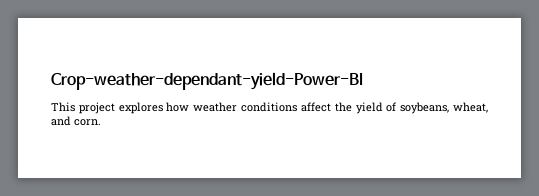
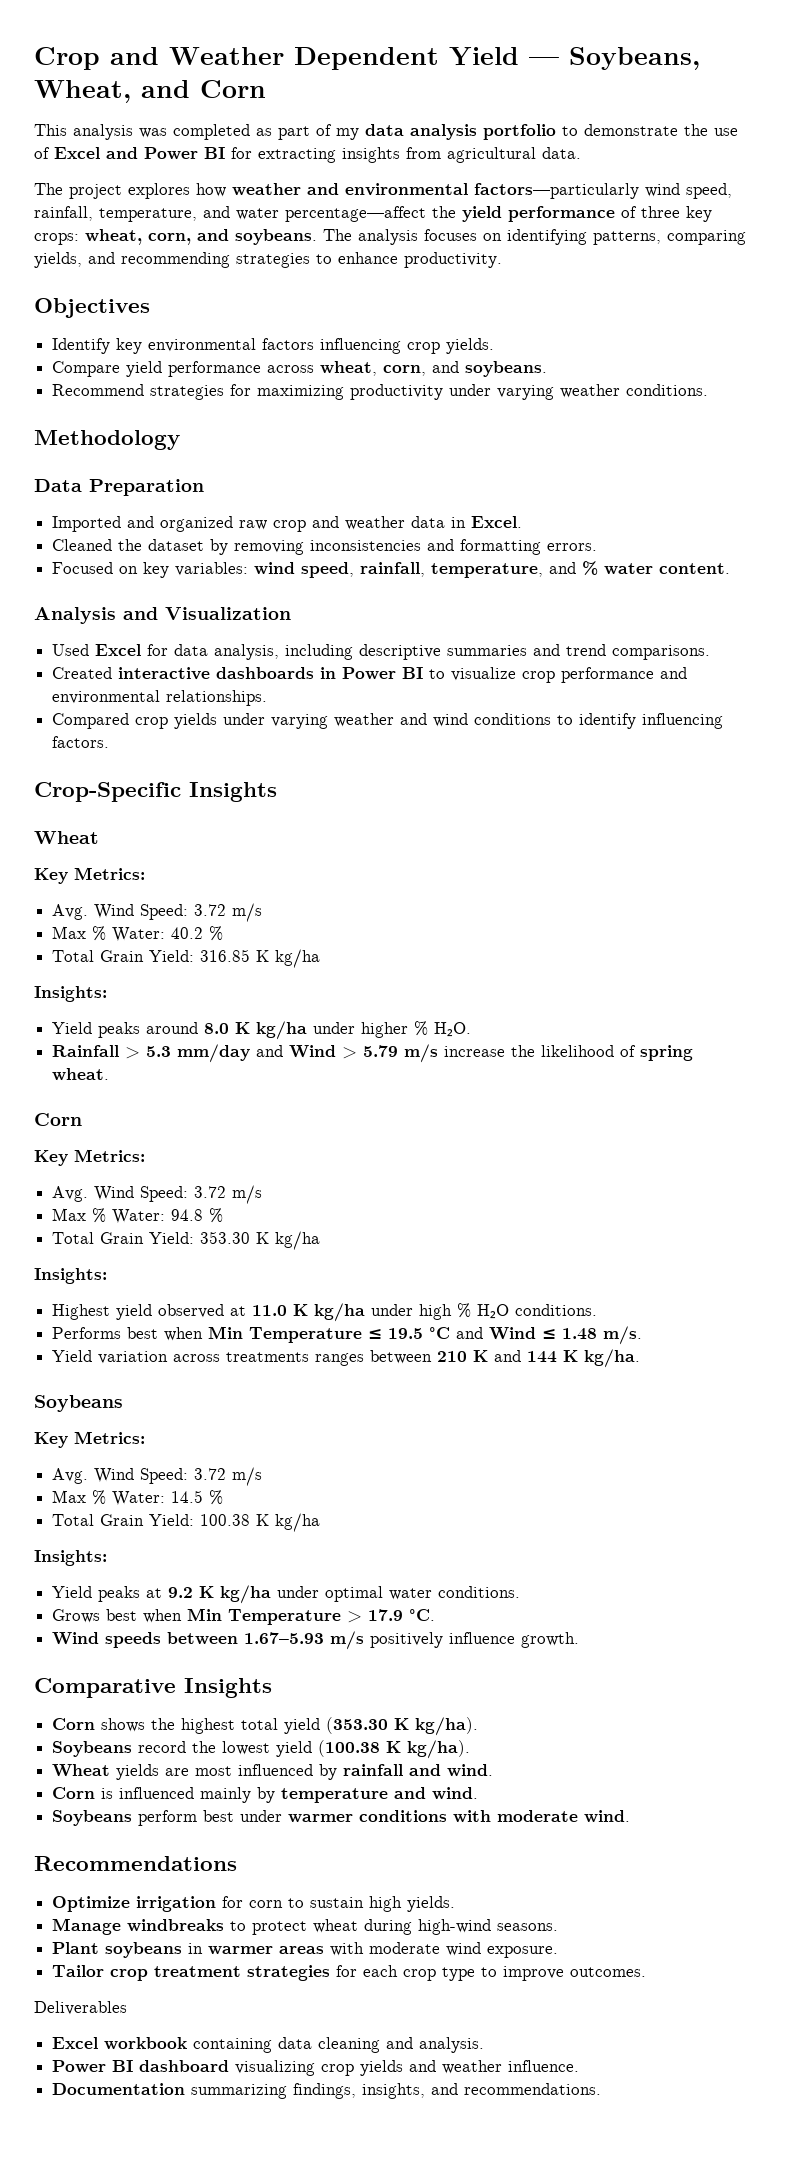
- Crop-weather-dependant-yield-Power-BI
- This project explores how weather conditions affect the yield of soybeans, wheat, and corn.
+ Crop and Weather Dependent Yield — Soybeans, Wheat, and Corn
+ This analysis was completed as part of my data analysis portfolio to demonstrate the use of Excel and Power BI for extracting insights from agricultural data.
+ The project explores how weather and environmental factors—particularly wind speed, rainfall, temperature, and water percentage—affect the yield performance of three key crops: wheat, corn, and soybeans. The analysis focuses on identifying patterns, comparing yields, and recommending strategies to enhance productivity.
+ Objectives
+ Identify key environmental factors influencing crop yields.
+ Compare yield performance across wheat, corn, and soybeans.
+ Recommend strategies for maximizing productivity under varying weather conditions.
+ Methodology
+ Data Preparation
+ Imported and organized raw crop and weather data in Excel.
+ Cleaned the dataset by removing inconsistencies and formatting errors.
+ Focused on key variables: wind speed, rainfall, temperature, and % water content.
+ Analysis and Visualization
+ Used Excel for data analysis, including descriptive summaries and trend comparisons.
+ Created interactive dashboards in Power BI to visualize crop performance and environmental relationships.
+ Compared crop yields under varying weather and wind conditions to identify influencing factors.
+ Crop-Specific Insights
+ Wheat
+ Key Metrics:
+ Avg. Wind Speed: 3.72 m/s
+ Max % Water: 40.2 %
+ Total Grain Yield: 316.85 K kg/ha
+ Insights:
+ Yield peaks around 8.0 K kg/ha under higher % H₂O.
+ Rainfall > 5.3 mm/day and Wind > 5.79 m/s increase the likelihood of spring wheat.
+ Corn
+ Key Metrics:
+ Avg. Wind Speed: 3.72 m/s
+ Max % Water: 94.8 %
+ Total Grain Yield: 353.30 K kg/ha
+ Insights:
+ Highest yield observed at 11.0 K kg/ha under high % H₂O conditions.
+ Performs best when Min Temperature ≤ 19.5 °C and Wind ≤ 1.48 m/s.
+ Yield variation across treatments ranges between 210 K and 144 K kg/ha.
+ Soybeans
+ Key Metrics:
+ Avg. Wind Speed: 3.72 m/s
+ Max % Water: 14.5 %
+ Total Grain Yield: 100.38 K kg/ha
+ Insights:
+ Yield peaks at 9.2 K kg/ha under optimal water conditions.
+ Grows best when Min Temperature > 17.9 °C.
+ Wind speeds between 1.67–5.93 m/s positively influence growth.
+ Comparative Insights
+ Corn shows the highest total yield (353.30 K kg/ha).
+ Soybeans record the lowest yield (100.38 K kg/ha).
+ Wheat yields are most influenced by rainfall and wind.
+ Corn is influenced mainly by temperature and wind.
+ Soybeans perform best under warmer conditions with moderate wind.
+ Recommendations
+ Optimize irrigation for corn to sustain high yields.
+ Manage windbreaks to protect wheat during high-wind seasons.
+ Plant soybeans in warmer areas with moderate wind exposure.
+ Tailor crop treatment strategies for each crop type to improve outcomes.
+ Deliverables
+ Excel workbook containing data cleaning and analysis.
+ Power BI dashboard visualizing crop yields and weather influence.
+ Documentation summarizing findings, insights, and recommendations.

